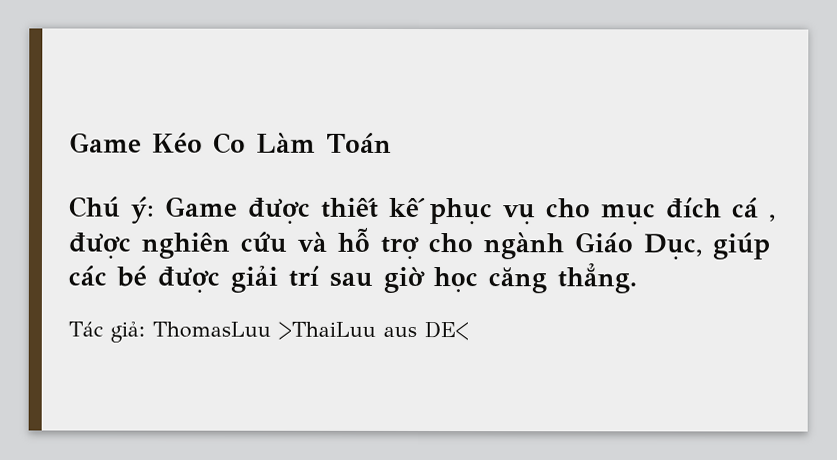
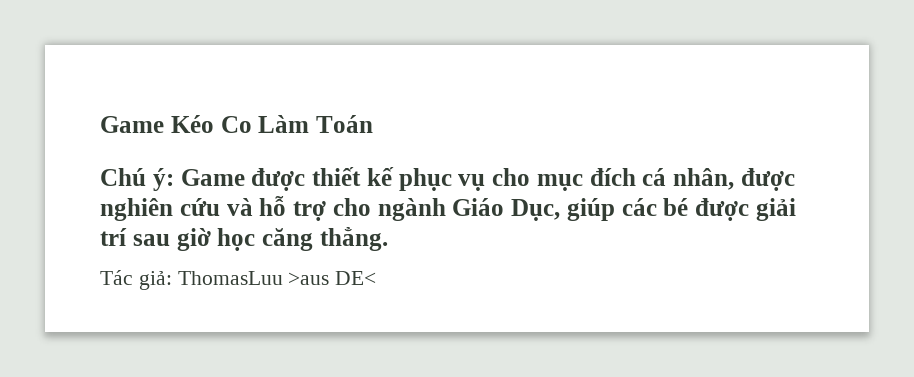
- Chú ý: Game được thiết kế phục vụ cho mục đích cá , được nghiên cứu và hỗ trợ cho ngành Giáo Dục, giúp các bé được giải trí sau giờ học căng thẳng.
+ Chú ý: Game được thiết kế phục vụ cho mục đích cá nhân, được nghiên cứu và hỗ trợ cho ngành Giáo Dục, giúp các bé được giải trí sau giờ học căng thẳng.
- Tác giả: ThomasLuu >ThaiLuu aus DE<
+ Tác giả: ThomasLuu >aus DE<

